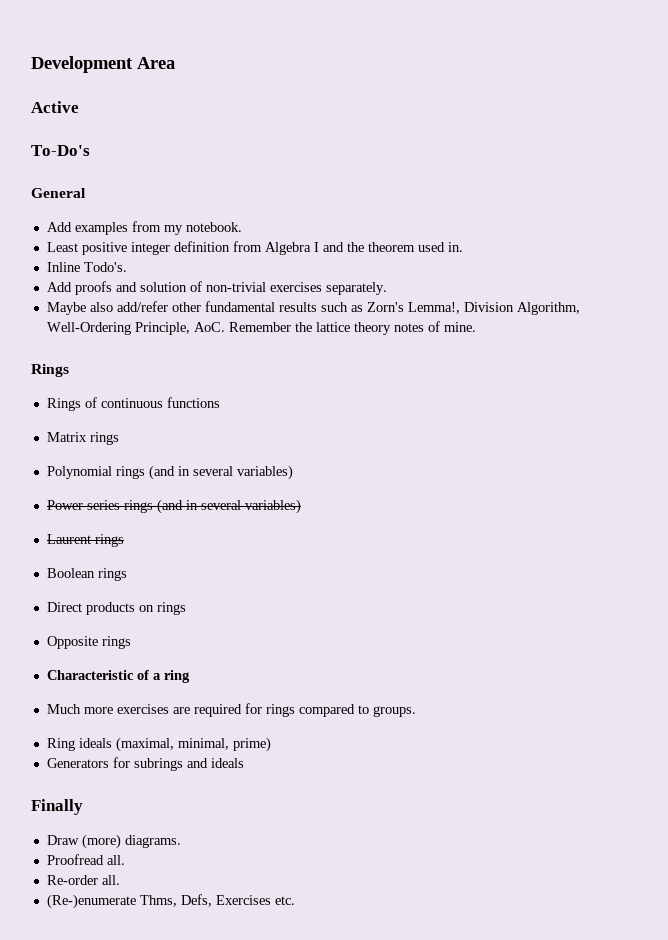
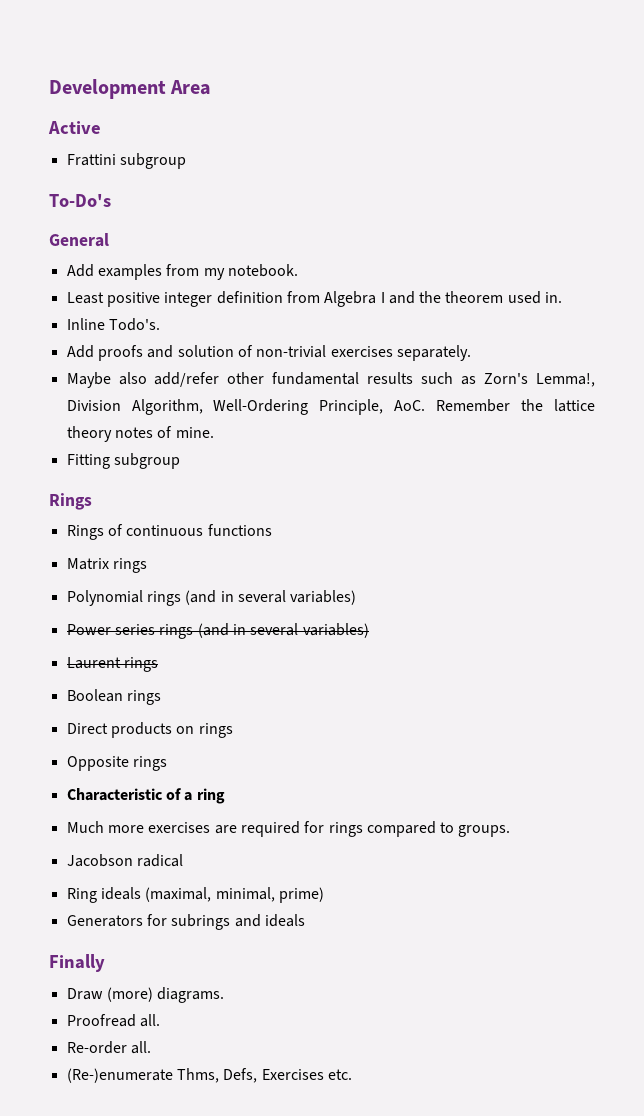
+ Frattini subgroup
+ Fitting subgroup
+ Jacobson radical

